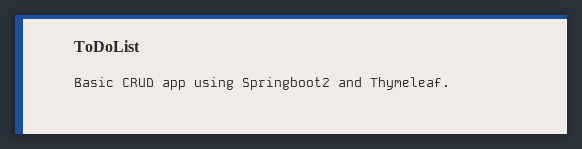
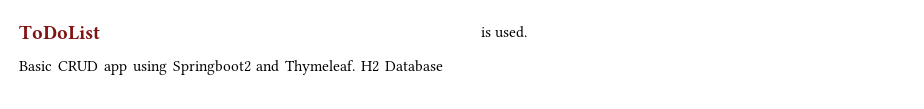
+ H2 Database is used.

